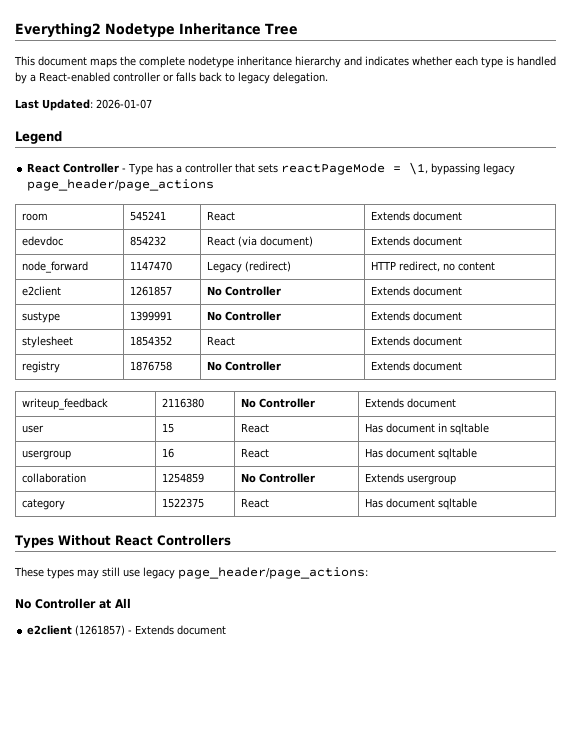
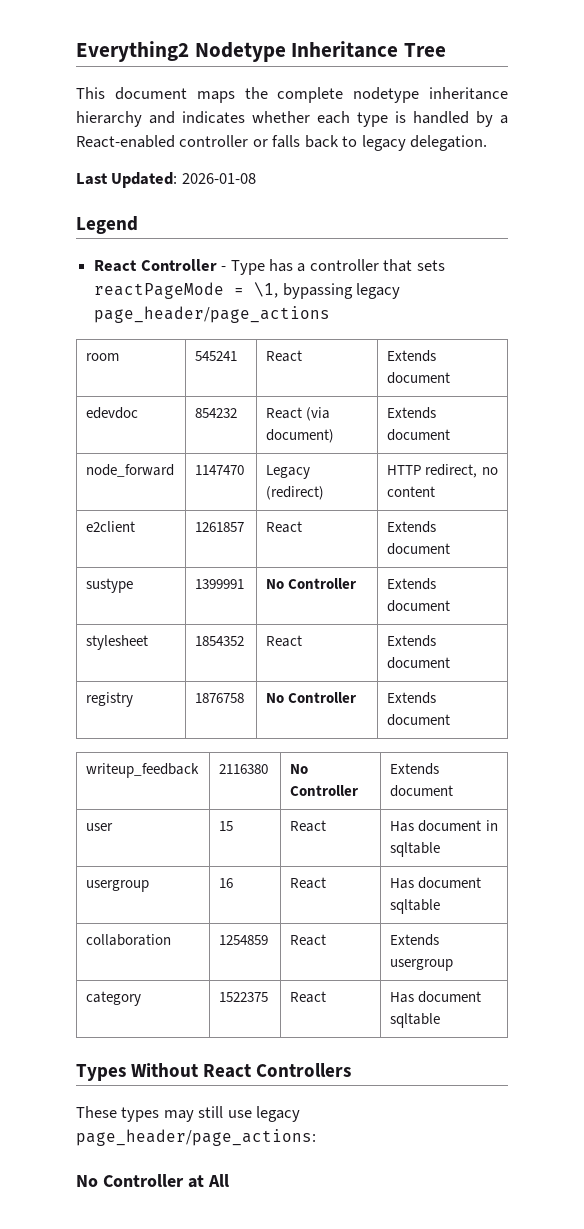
- Last Updated: 2026-01-07
+ Last Updated: 2026-01-08
- e2client | 1261857 | No Controller | Extends document
+ e2client | 1261857 | React | Extends document
- collaboration | 1254859 | No Controller | Extends usergroup
+ collaboration | 1254859 | React | Extends usergroup
- e2client (1261857) - Extends document

